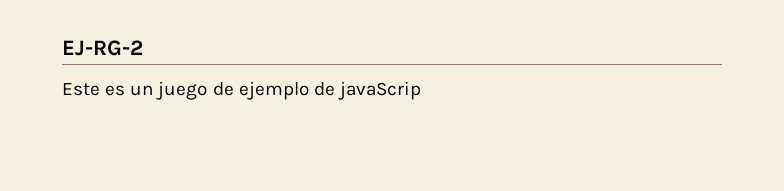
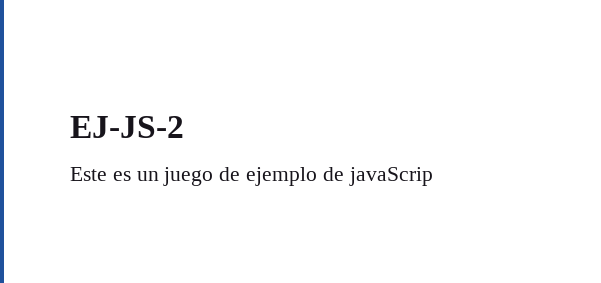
- EJ-RG-2
+ EJ-JS-2

